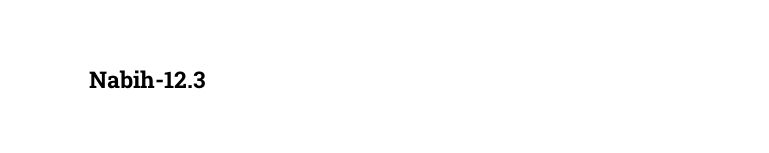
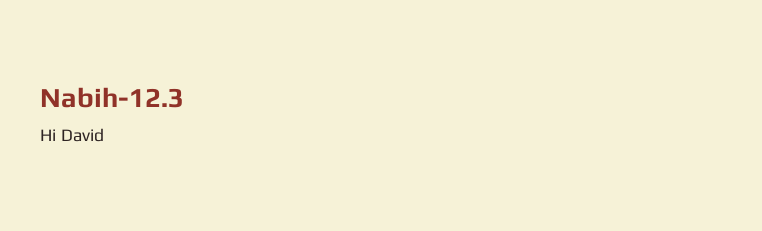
+ Hi David

